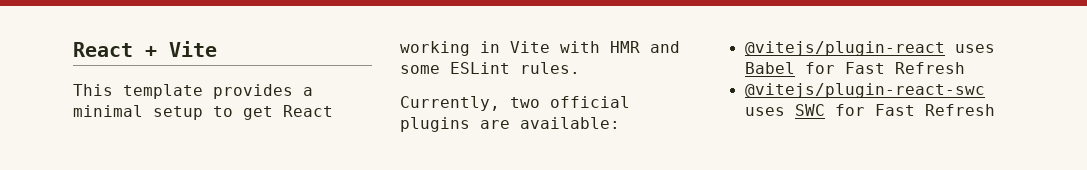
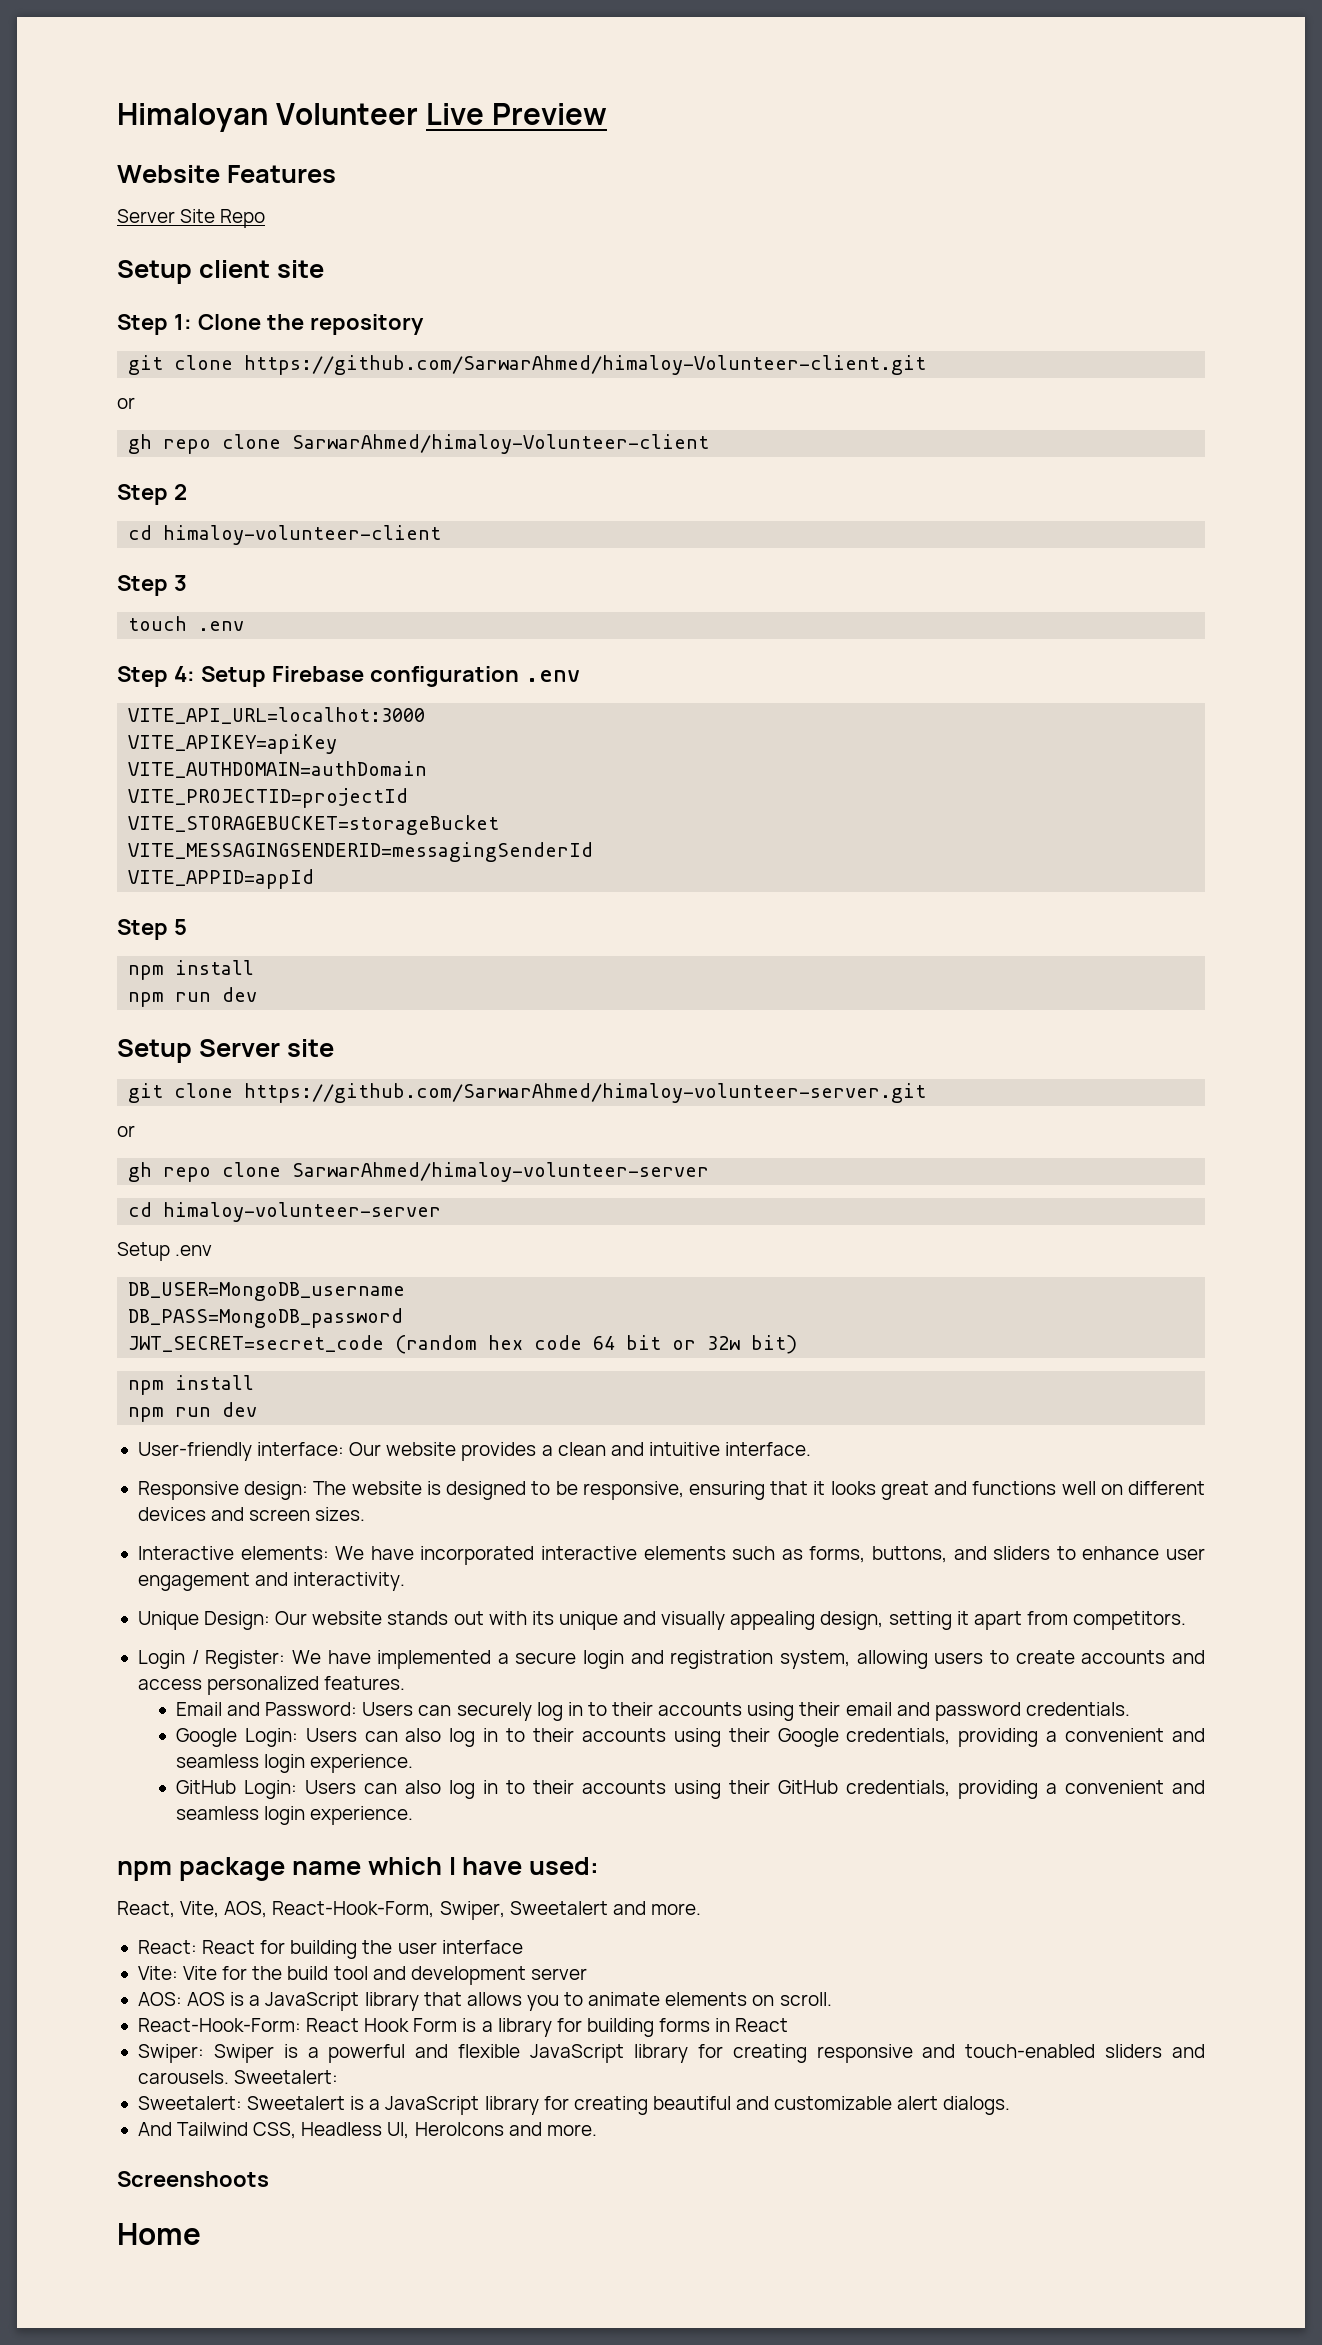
- React + Vite
- This template provides a minimal setup to get React working in Vite with HMR and some ESLint rules.
- Currently, two official plugins are available:
- @vitejs/plugin-react uses Babel for Fast Refresh
- @vitejs/plugin-react-swc uses SWC for Fast Refresh
+ Himaloyan Volunteer Live Preview
+ Website Features
+ Server Site Repo
+ Setup client site
+ Step 1: Clone the repository
+ git clone https://github.com/SarwarAhmed/himaloy-Volunteer-client.git
+ or
+ gh repo clone SarwarAhmed/himaloy-Volunteer-client
+ Step 2
+ cd himaloy-volunteer-client
+ Step 3
+ touch .env
+ Step 4: Setup Firebase configuration .env
+ VITE_API_URL=localhot:3000
+ VITE_APIKEY=apiKey
+ VITE_AUTHDOMAIN=authDomain
+ VITE_PROJECTID=projectId
+ VITE_STORAGEBUCKET=storageBucket
+ VITE_MESSAGINGSENDERID=messagingSenderId
+ VITE_APPID=appId
+ Step 5
+ npm install
+ npm run dev
+ Setup Server site
+ git clone https://github.com/SarwarAhmed/himaloy-volunteer-server.git
+ or
+ gh repo clone SarwarAhmed/himaloy-volunteer-server
+ cd himaloy-volunteer-server
+ Setup .env
+ DB_USER=MongoDB_username
+ DB_PASS=MongoDB_password
+ JWT_SECRET=secret_code (random hex code 64 bit or 32w bit)
+ npm install
+ npm run dev
+ User-friendly interface: Our website provides a clean and intuitive interface.
+ Responsive design: The website is designed to be responsive, ensuring that it looks great and functions well on different devices and screen sizes.
+ Interactive elements: We have incorporated interactive elements such as forms, buttons, and sliders to enhance user engagement and interactivity.
+ Unique Design: Our website stands out with its unique and visually appealing design, setting it apart from competitors.
+ Login / Register: We have implemented a secure login and registration system, allowing users to create accounts and access personalized features.
+ Email and Password: Users can securely log in to their accounts using their email and password credentials.
+ Google Login: Users can also log in to their accounts using their Google credentials, providing a convenient and seamless login experience.
+ GitHub Login: Users can also log in to their accounts using their GitHub credentials, providing a convenient and seamless login experience.
+ npm package name which I have used:
+ React, Vite, AOS, React-Hook-Form, Swiper, Sweetalert and more.
+ React: React for building the user interface
+ Vite: Vite for the build tool and development server
+ AOS: AOS is a JavaScript library that allows you to animate elements on scroll.
+ React-Hook-Form: React Hook Form is a library for building forms in React
+ Swiper: Swiper is a powerful and flexible JavaScript library for creating responsive and touch-enabled sliders and carousels. Sweetalert:
+ Sweetalert: Sweetalert is a JavaScript library for creating beautiful and customizable alert dialogs.
+ And Tailwind CSS, Headless UI, HeroIcons and more.
+ Screenshoots
+ Home

